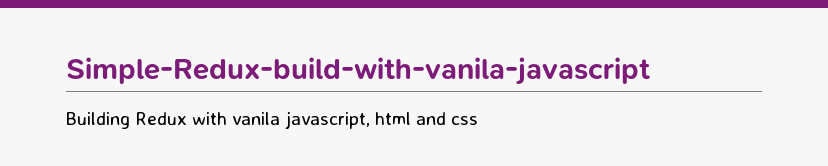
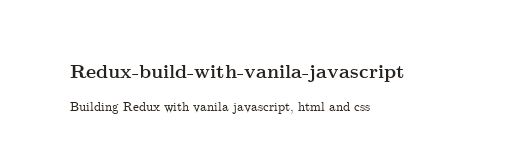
- Simple-Redux-build-with-vanila-javascript
+ Redux-build-with-vanila-javascript

